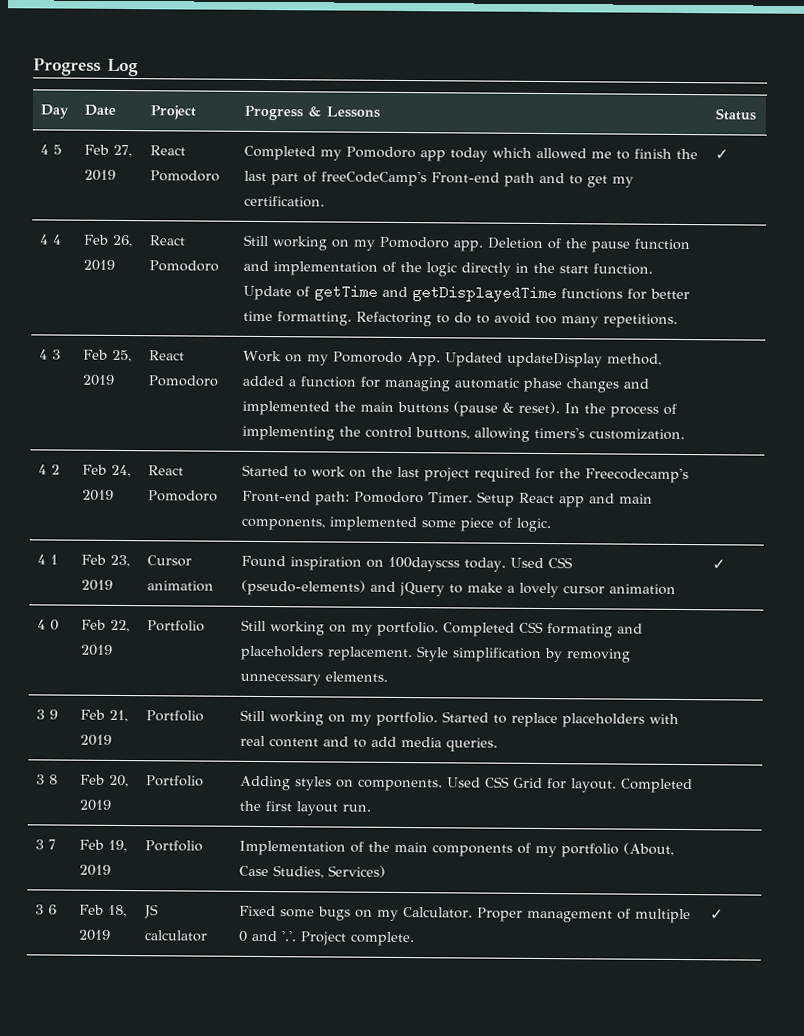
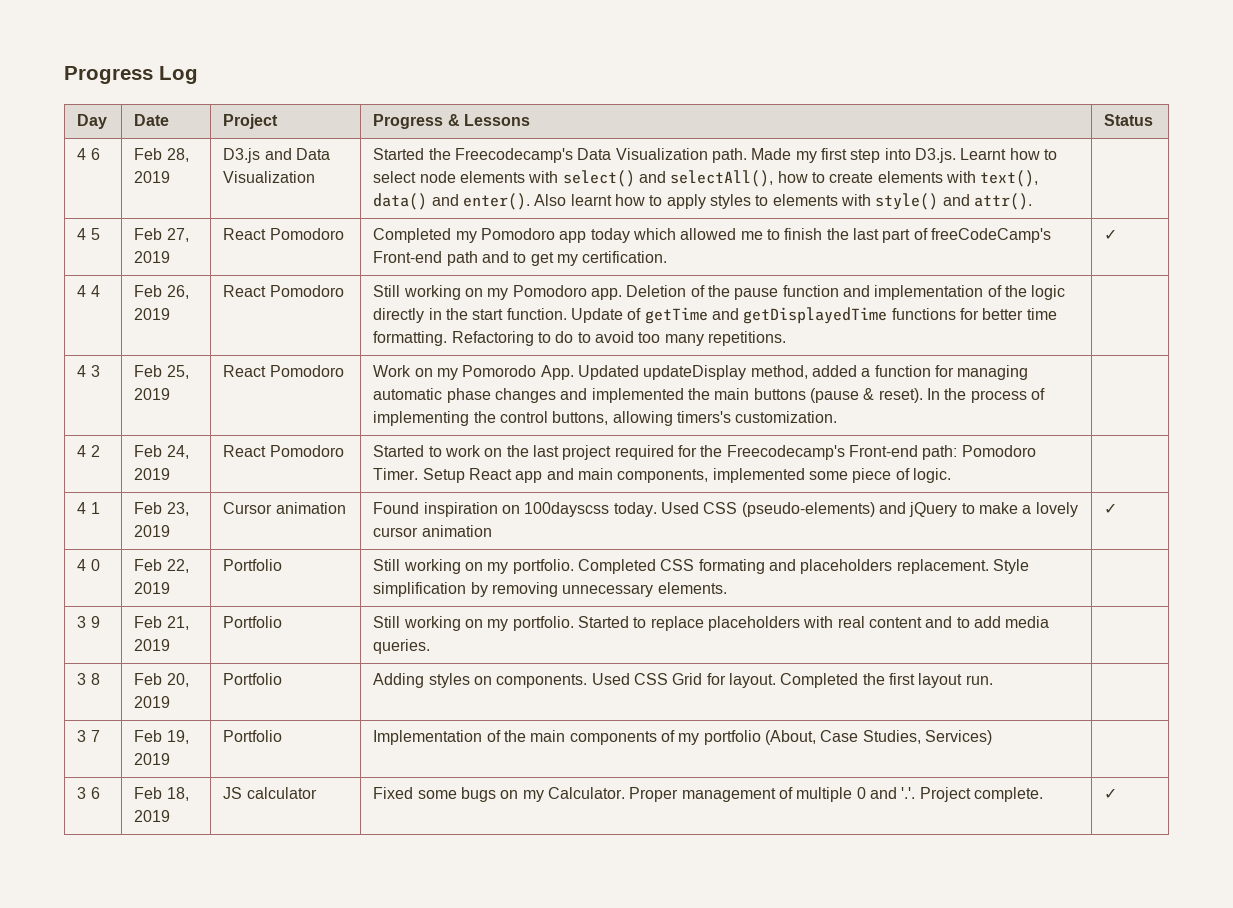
+ 4 6 | Feb 28, 2019 | D3.js and Data Visualization | Started the Freecodecamp's Data Visualization path. Made my first step into D3.js. Learnt how to select node elements with select() and selectAll(), how to create elements with text(), data() and enter(). Also learnt how to apply styles to elements with style() and attr().

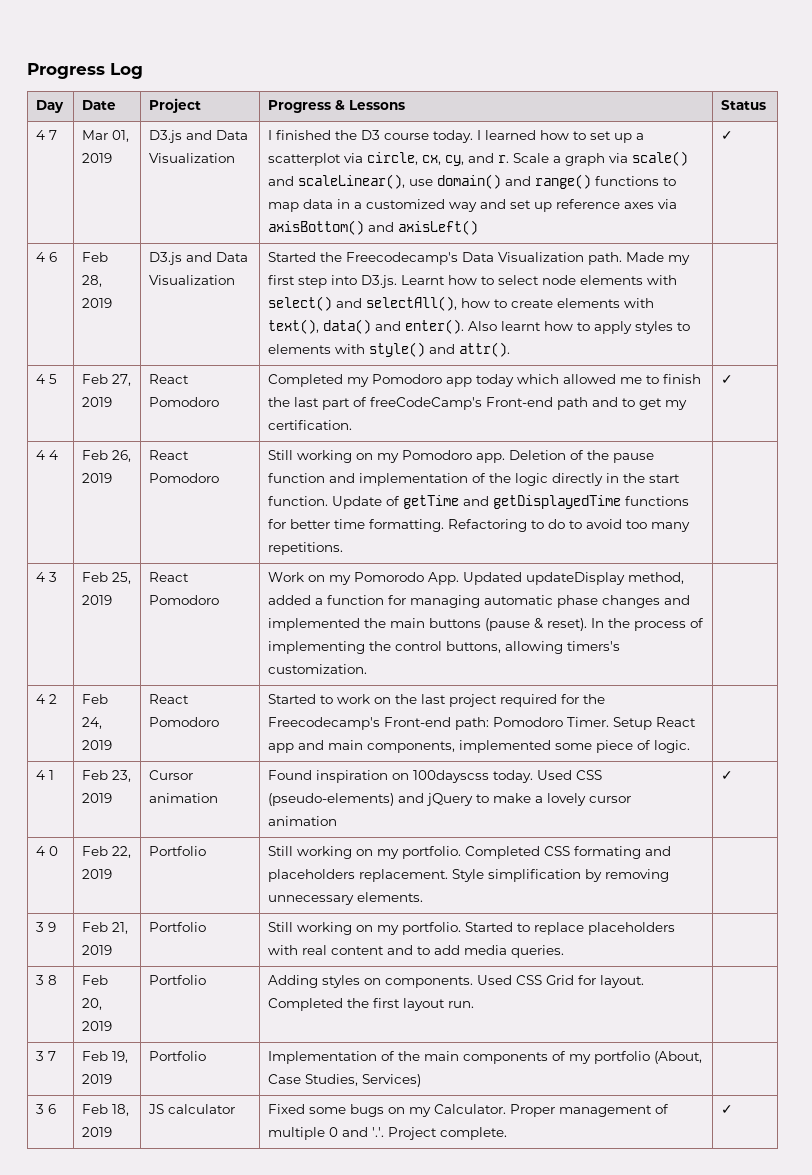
+ 4 7 | Mar 01, 2019 | D3.js and Data Visualization | I finished the D3 course today. I learned how to set up a scatterplot via circle, cx, cy, and r. Scale a graph via scale() and scaleLinear(), use domain() and range() functions to map data in a customized way and set up reference axes via axisBottom() and axisLeft() | ✓

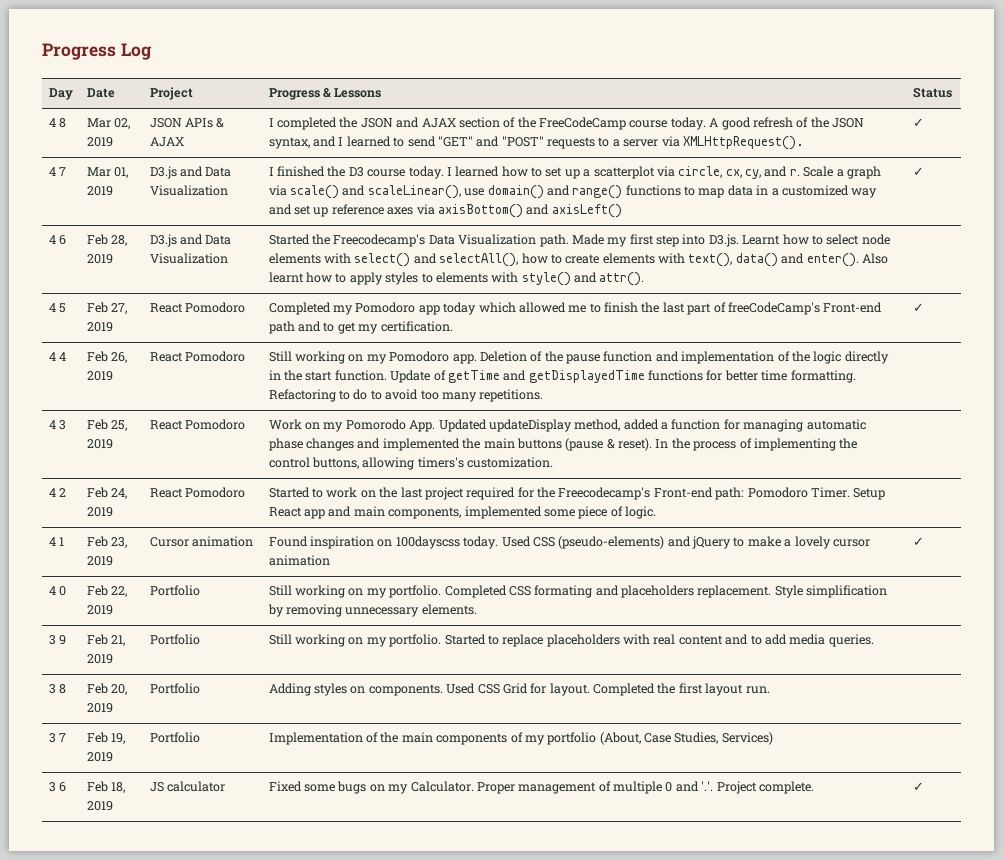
+ 4 8 | Mar 02, 2019 | JSON APIs & AJAX | I completed the JSON and AJAX section of the FreeCodeCamp course today. A good refresh of the JSON syntax, and I learned to send "GET" and "POST" requests to a server via XMLHttpRequest(). | ✓

